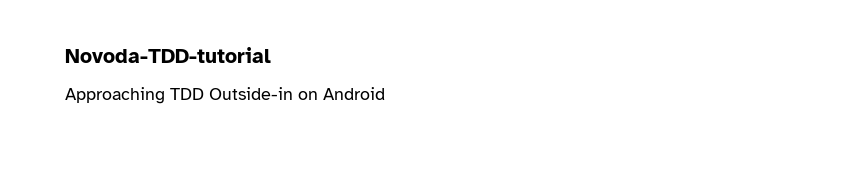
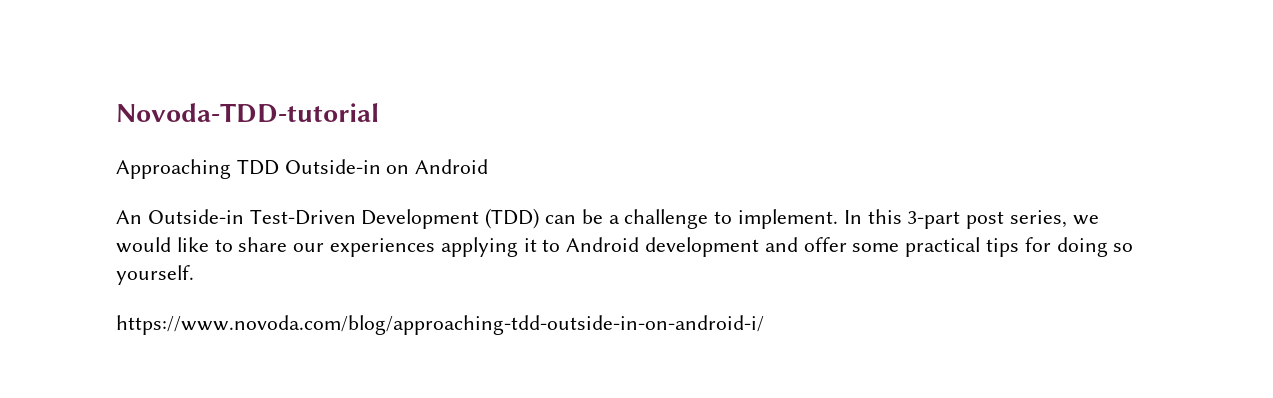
+ An Outside-in Test-Driven Development (TDD) can be a challenge to implement. In this 3-part post series, we would like to share our experiences applying it to Android development and offer some practical tips for doing so yourself.
+ https://www.novoda.com/blog/approaching-tdd-outside-in-on-android-i/

